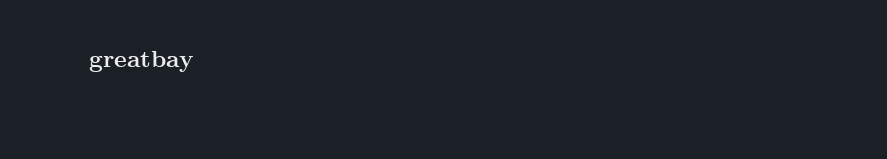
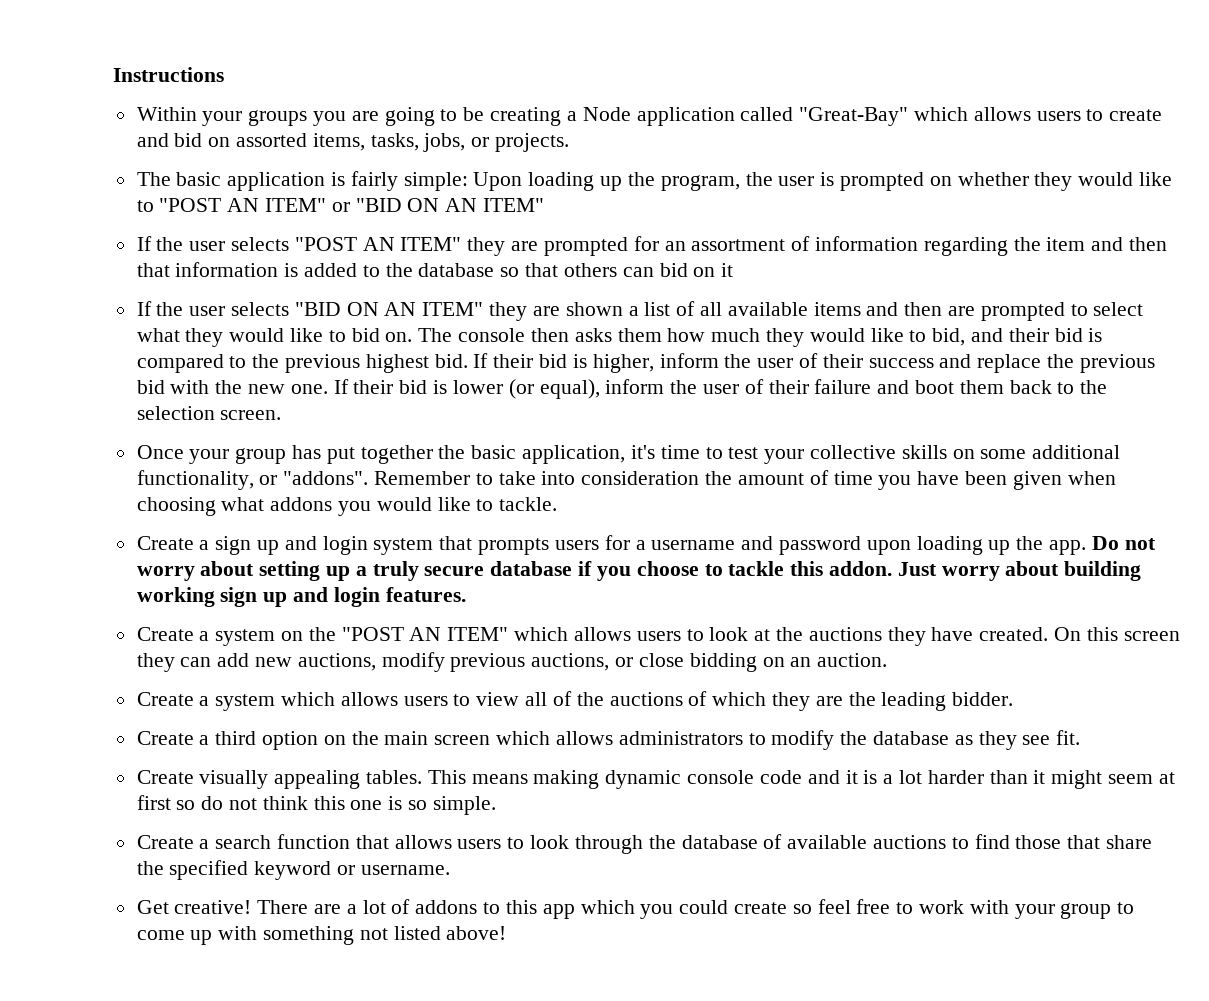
- greatbay
+ Instructions
+ Within your groups you are going to be creating a Node application called "Great-Bay" which allows users to create and bid on assorted items, tasks, jobs, or projects.
+ The basic application is fairly simple: Upon loading up the program, the user is prompted on whether they would like to "POST AN ITEM" or "BID ON AN ITEM"
+ If the user selects "POST AN ITEM" they are prompted for an assortment of information regarding the item and then that information is added to the database so that others can bid on it
+ If the user selects "BID ON AN ITEM" they are shown a list of all available items and then are prompted to select what they would like to bid on. The console then asks them how much they would like to bid, and their bid is compared to the previous highest bid. If their bid is higher, inform the user of their success and replace the previous bid with the new one. If their bid is lower (or equal), inform the user of their failure and boot them back to the selection screen.
+ Once your group has put together the basic application, it's time to test your collective skills on some additional functionality, or "addons". Remember to take into consideration the amount of time you have been given when choosing what addons you would like to tackle.
+ Create a sign up and login system that prompts users for a username and password upon loading up the app. Do not worry about setting up a truly secure database if you choose to tackle this addon. Just worry about building working sign up and login features.
+ Create a system on the "POST AN ITEM" which allows users to look at the auctions they have created. On this screen they can add new auctions, modify previous auctions, or close bidding on an auction.
+ Create a system which allows users to view all of the auctions of which they are the leading bidder.
+ Create a third option on the main screen which allows administrators to modify the database as they see fit.
+ Create visually appealing tables. This means making dynamic console code and it is a lot harder than it might seem at first so do not think this one is so simple.
+ Create a search function that allows users to look through the database of available auctions to find those that share the specified keyword or username.
+ Get creative! There are a lot of addons to this app which you could create so feel free to work with your group to come up with something not listed above!

